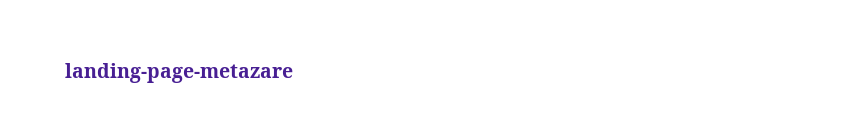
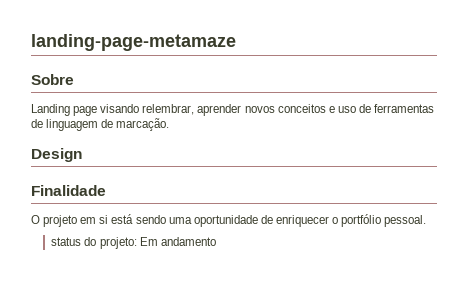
- landing-page-metazare
+ landing-page-metamaze
+ Sobre
+ Landing page visando relembrar, aprender novos conceitos e uso de ferramentas de linguagem de marcação.
+ Design
+ Finalidade
+ O projeto em si está sendo uma oportunidade de enriquecer o portfólio pessoal.
+ status do projeto: Em andamento

